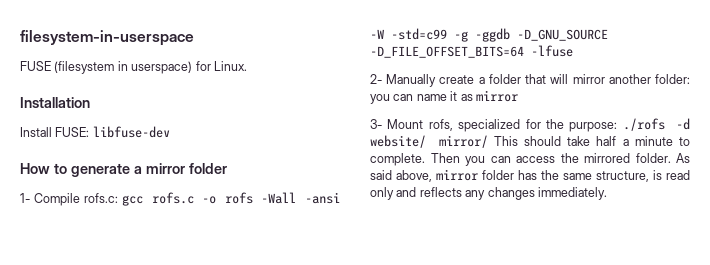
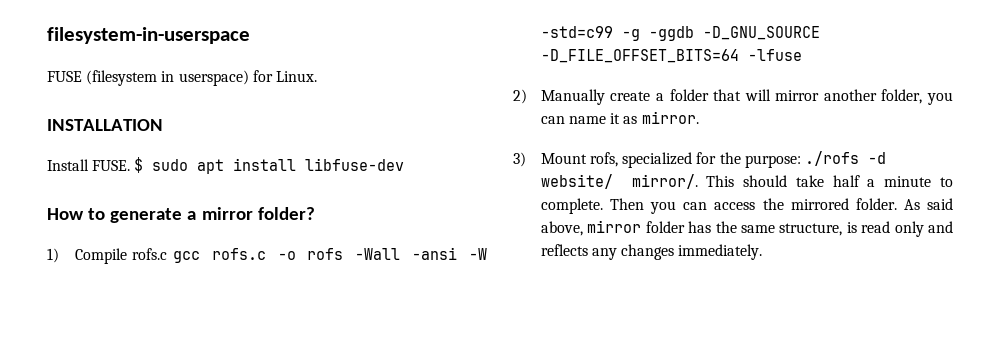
- Installation
+ INSTALLATION
- Install FUSE: libfuse-dev
+ Install FUSE. $ sudo apt install libfuse-dev
- How to generate a mirror folder
- 1- Compile rofs.c: gcc rofs.c -o rofs -Wall -ansi -W -std=c99 -g -ggdb -D_GNU_SOURCE -D_FILE_OFFSET_BITS=64 -lfuse
+ How to generate a mirror folder?
+ 1) Compile rofs.c gcc rofs.c -o rofs -Wall -ansi -W -std=c99 -g -ggdb -D_GNU_SOURCE -D_FILE_OFFSET_BITS=64 -lfuse
- 2- Manually create a folder that will mirror another folder: you can name it as mirror
- 3- Mount rofs, specialized for the purpose: ./rofs -d website/ mirror/ This should take half a minute to complete.
+ 2) Manually create a folder that will mirror another folder, you can name it as mirror.
+ 3) Mount rofs, specialized for the purpose: ./rofs -d website/ mirror/. This should take half a minute to complete.

